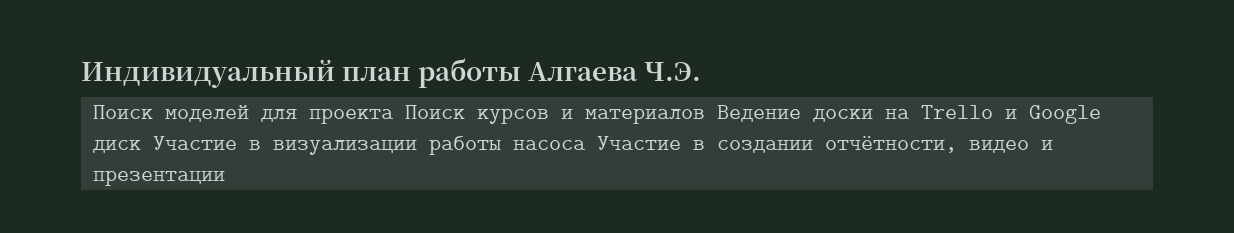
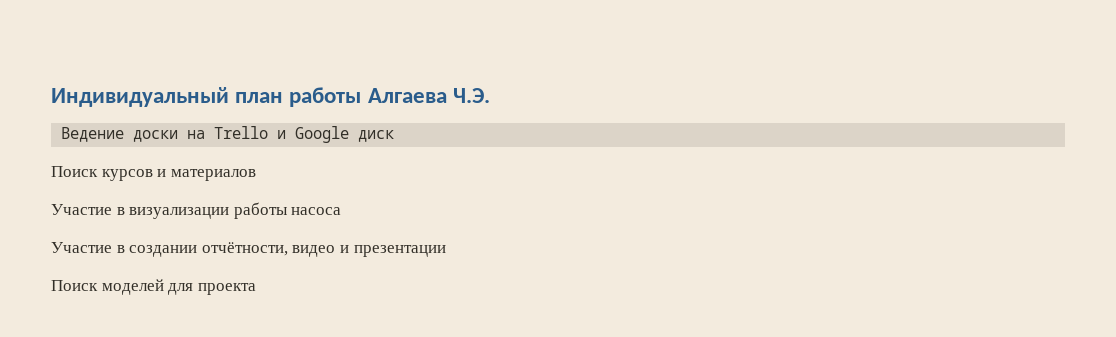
- Поиск моделей для проекта Поиск курсов и материалов Ведение доски на Trello и Google диск Участие в визуализации работы насоса Участие в создании отчётности, видео и презентации
+ Ведение доски на Trello и Google диск
+ Поиск курсов и материалов
+ Участие в визуализации работы насоса
+ Участие в создании отчётности, видео и презентации
+ Поиск моделей для проекта

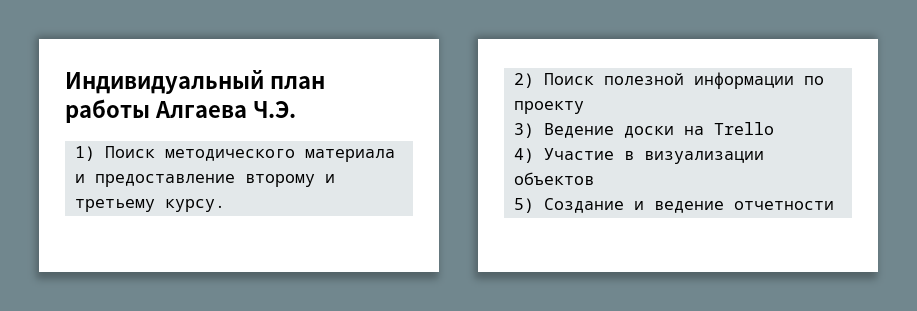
- Ведение доски на Trello и Google диск
- Поиск курсов и материалов
- Участие в визуализации работы насоса
- Участие в создании отчётности, видео и презентации
- Поиск моделей для проекта
+ 1) Поиск методического материала и предоставление второму и третьему курсу.
+ 2) Поиск полезной информации по проекту
+ 3) Ведение доски на Trello
+ 4) Участие в визуализации объектов
+ 5) Создание и ведение отчетности

